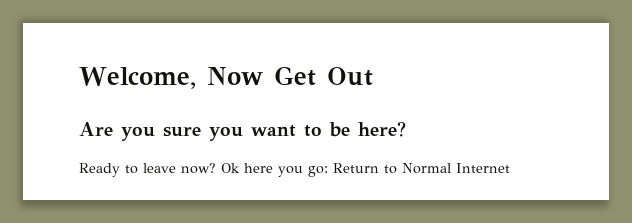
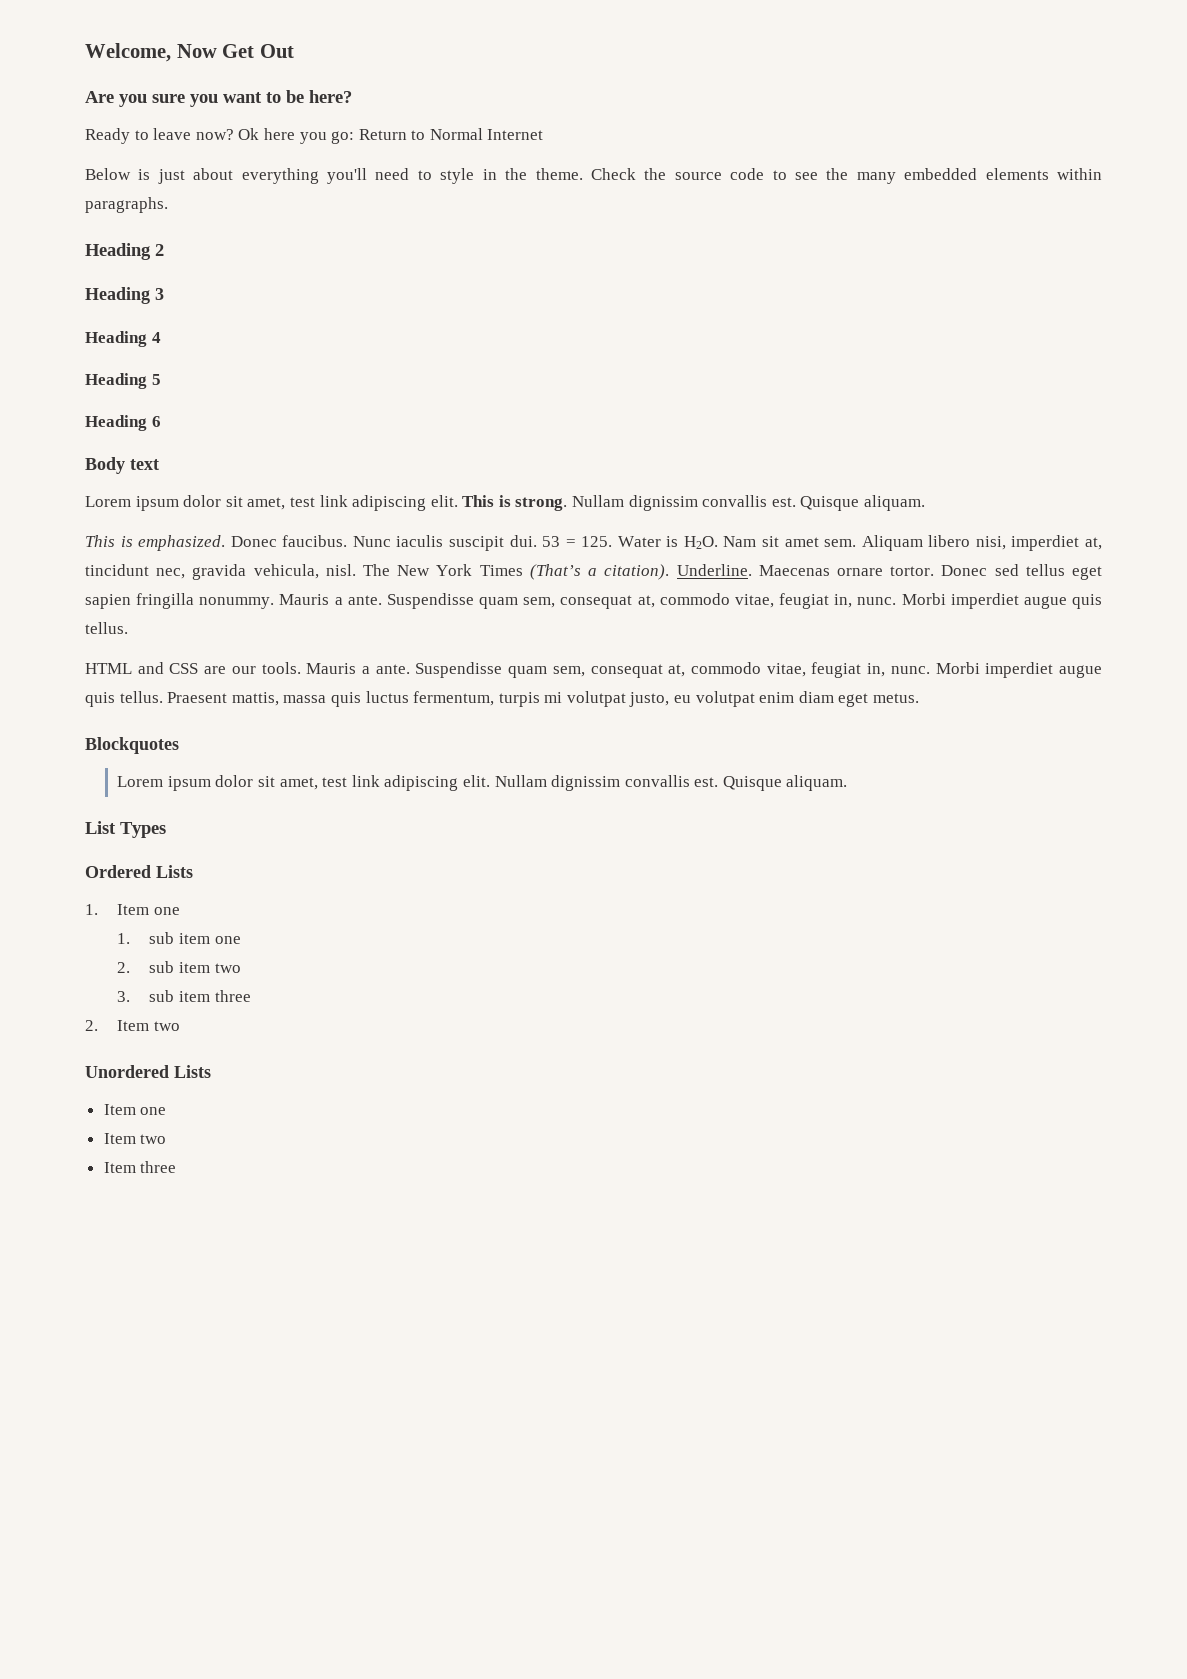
+ Below is just about everything you'll need to style in the theme. Check the source code to see the many embedded elements within paragraphs.
+ Heading 2
+ Heading 3
+ Heading 4
+ Heading 5
+ Heading 6
+ Body text
+ Lorem ipsum dolor sit amet, test link adipiscing elit. This is strong. Nullam dignissim convallis est. Quisque aliquam.
+ This is emphasized. Donec faucibus. Nunc iaculis suscipit dui. 53 = 125. Water is H2O. Nam sit amet sem. Aliquam libero nisi, imperdiet at, tincidunt nec, gravida vehicula, nisl. The New York Times (That’s a citation). Underline. Maecenas ornare tortor. Donec sed tellus eget sapien fringilla nonummy. Mauris a ante. Suspendisse quam sem, consequat at, commodo vitae, feugiat in, nunc. Morbi imperdiet augue quis tellus.
+ HTML and CSS are our tools. Mauris a ante. Suspendisse quam sem, consequat at, commodo vitae, feugiat in, nunc. Morbi imperdiet augue quis tellus. Praesent mattis, massa quis luctus fermentum, turpis mi volutpat justo, eu volutpat enim diam eget metus.
+ Blockquotes
+ Lorem ipsum dolor sit amet, test link adipiscing elit. Nullam dignissim convallis est. Quisque aliquam.
+ List Types
+ Ordered Lists
+ 1. Item one
+ 1. sub item one
+ 2. sub item two
+ 3. sub item three
+ 2. Item two
+ Unordered Lists
+ Item one
+ Item two
+ Item three

